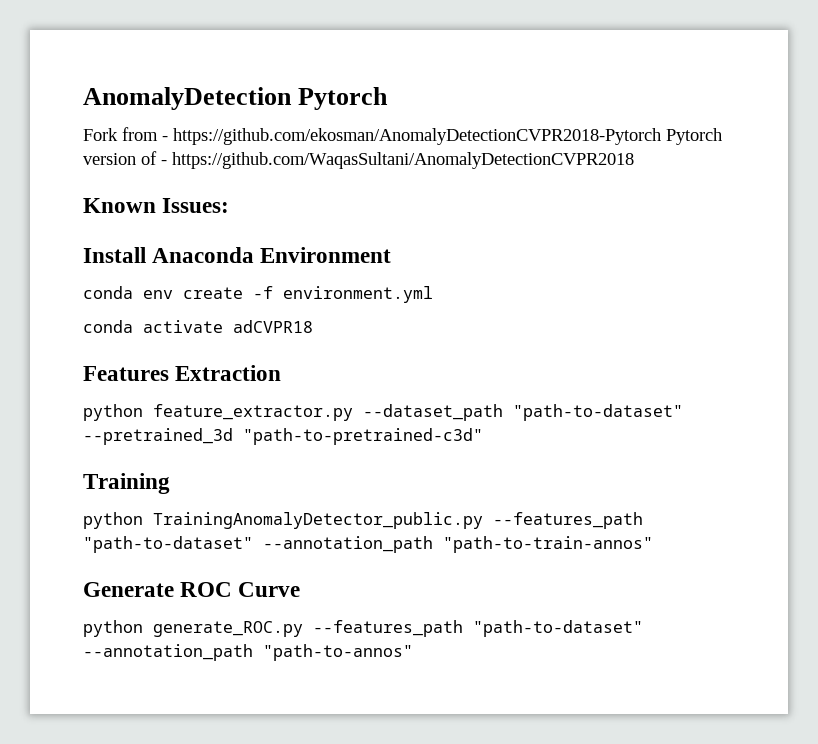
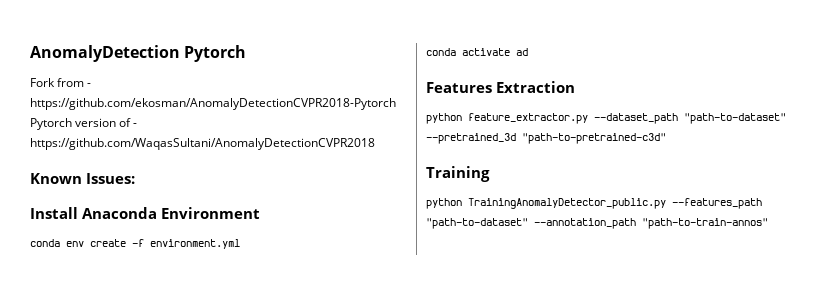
- conda activate adCVPR18
+ conda activate ad
- Generate ROC Curve
- python generate_ROC.py --features_path "path-to-dataset" --annotation_path "path-to-annos"

